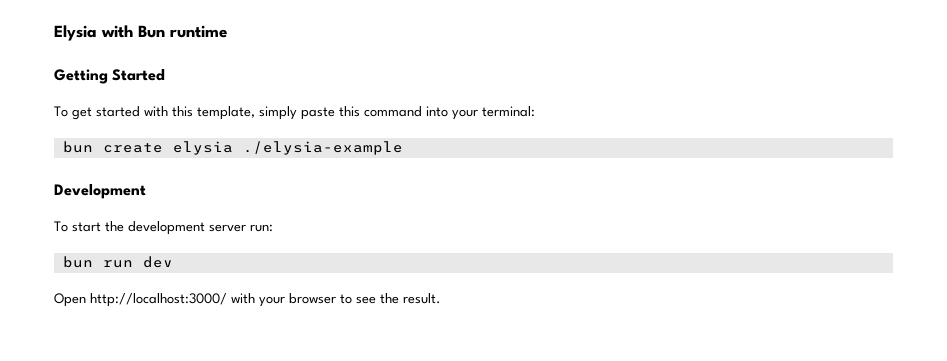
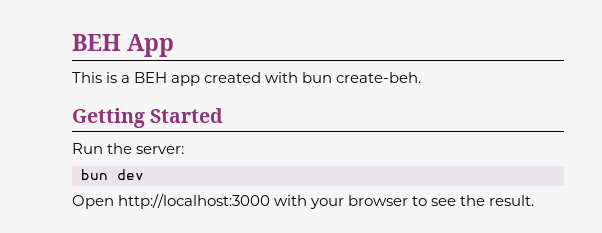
- Elysia with Bun runtime
+ BEH App
+ This is a BEH app created with bun create-beh.
  Getting Started
- To get started with this template, simply paste this command into your terminal:
- bun create elysia ./elysia-example
- Development
- To start the development server run:
- bun run dev
+ Run the server:
+ bun dev
- Open http://localhost:3000/ with your browser to see the result.
+ Open http://localhost:3000 with your browser to see the result.

